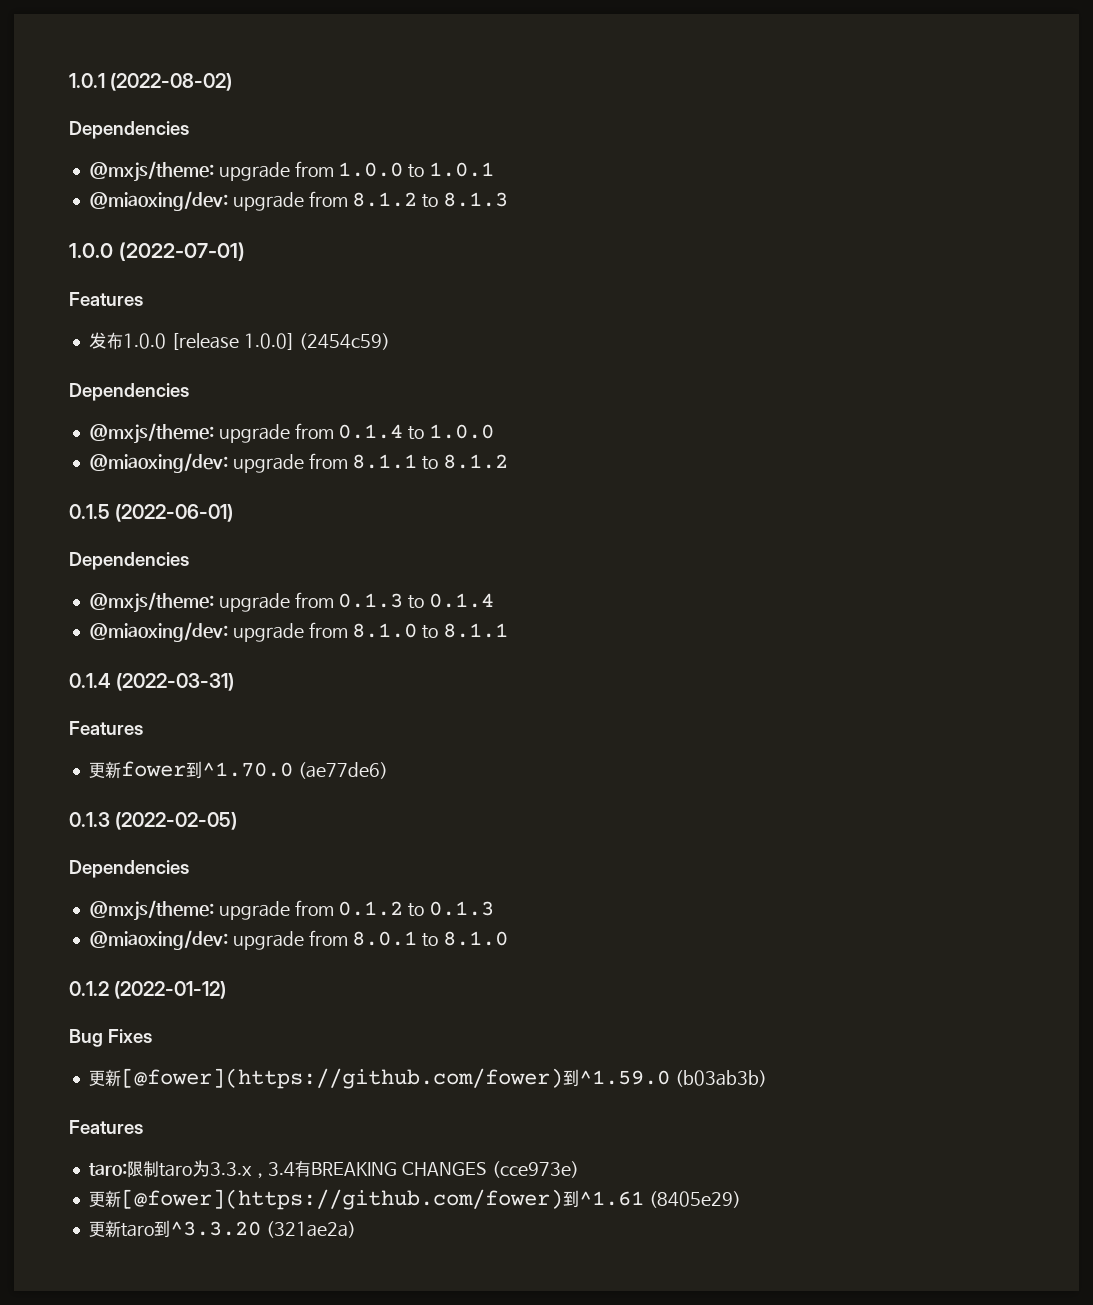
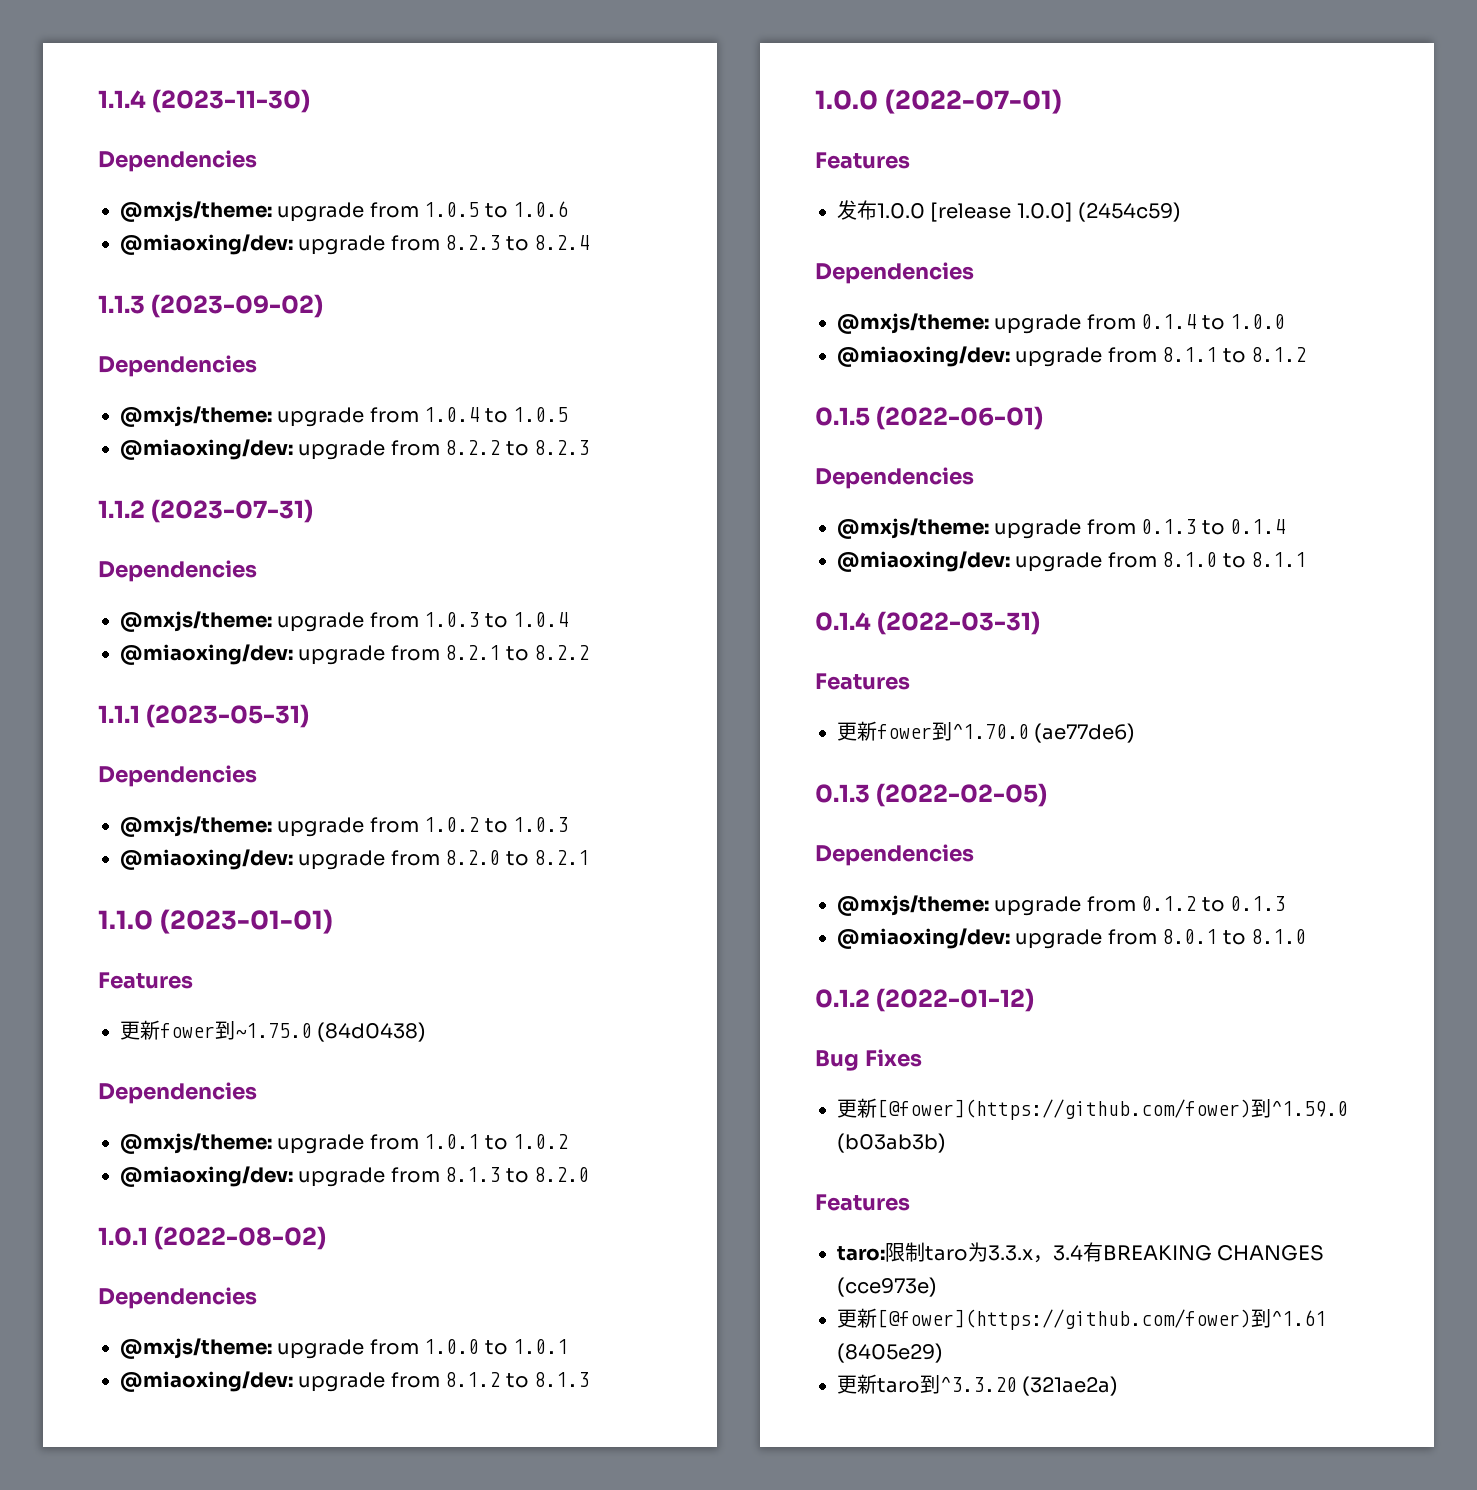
+ 1.1.4 (2023-11-30)
+ Dependencies
+ @mxjs/theme: upgrade from 1.0.5 to 1.0.6
+ @miaoxing/dev: upgrade from 8.2.3 to 8.2.4
+ 1.1.3 (2023-09-02)
+ Dependencies
+ @mxjs/theme: upgrade from 1.0.4 to 1.0.5
+ @miaoxing/dev: upgrade from 8.2.2 to 8.2.3
+ 1.1.2 (2023-07-31)
+ Dependencies
+ @mxjs/theme: upgrade from 1.0.3 to 1.0.4
+ @miaoxing/dev: upgrade from 8.2.1 to 8.2.2
+ 1.1.1 (2023-05-31)
+ Dependencies
+ @mxjs/theme: upgrade from 1.0.2 to 1.0.3
+ @miaoxing/dev: upgrade from 8.2.0 to 8.2.1
+ 1.1.0 (2023-01-01)
+ Features
+ 更新fower到~1.75.0 (84d0438)
+ Dependencies
+ @mxjs/theme: upgrade from 1.0.1 to 1.0.2
+ @miaoxing/dev: upgrade from 8.1.3 to 8.2.0

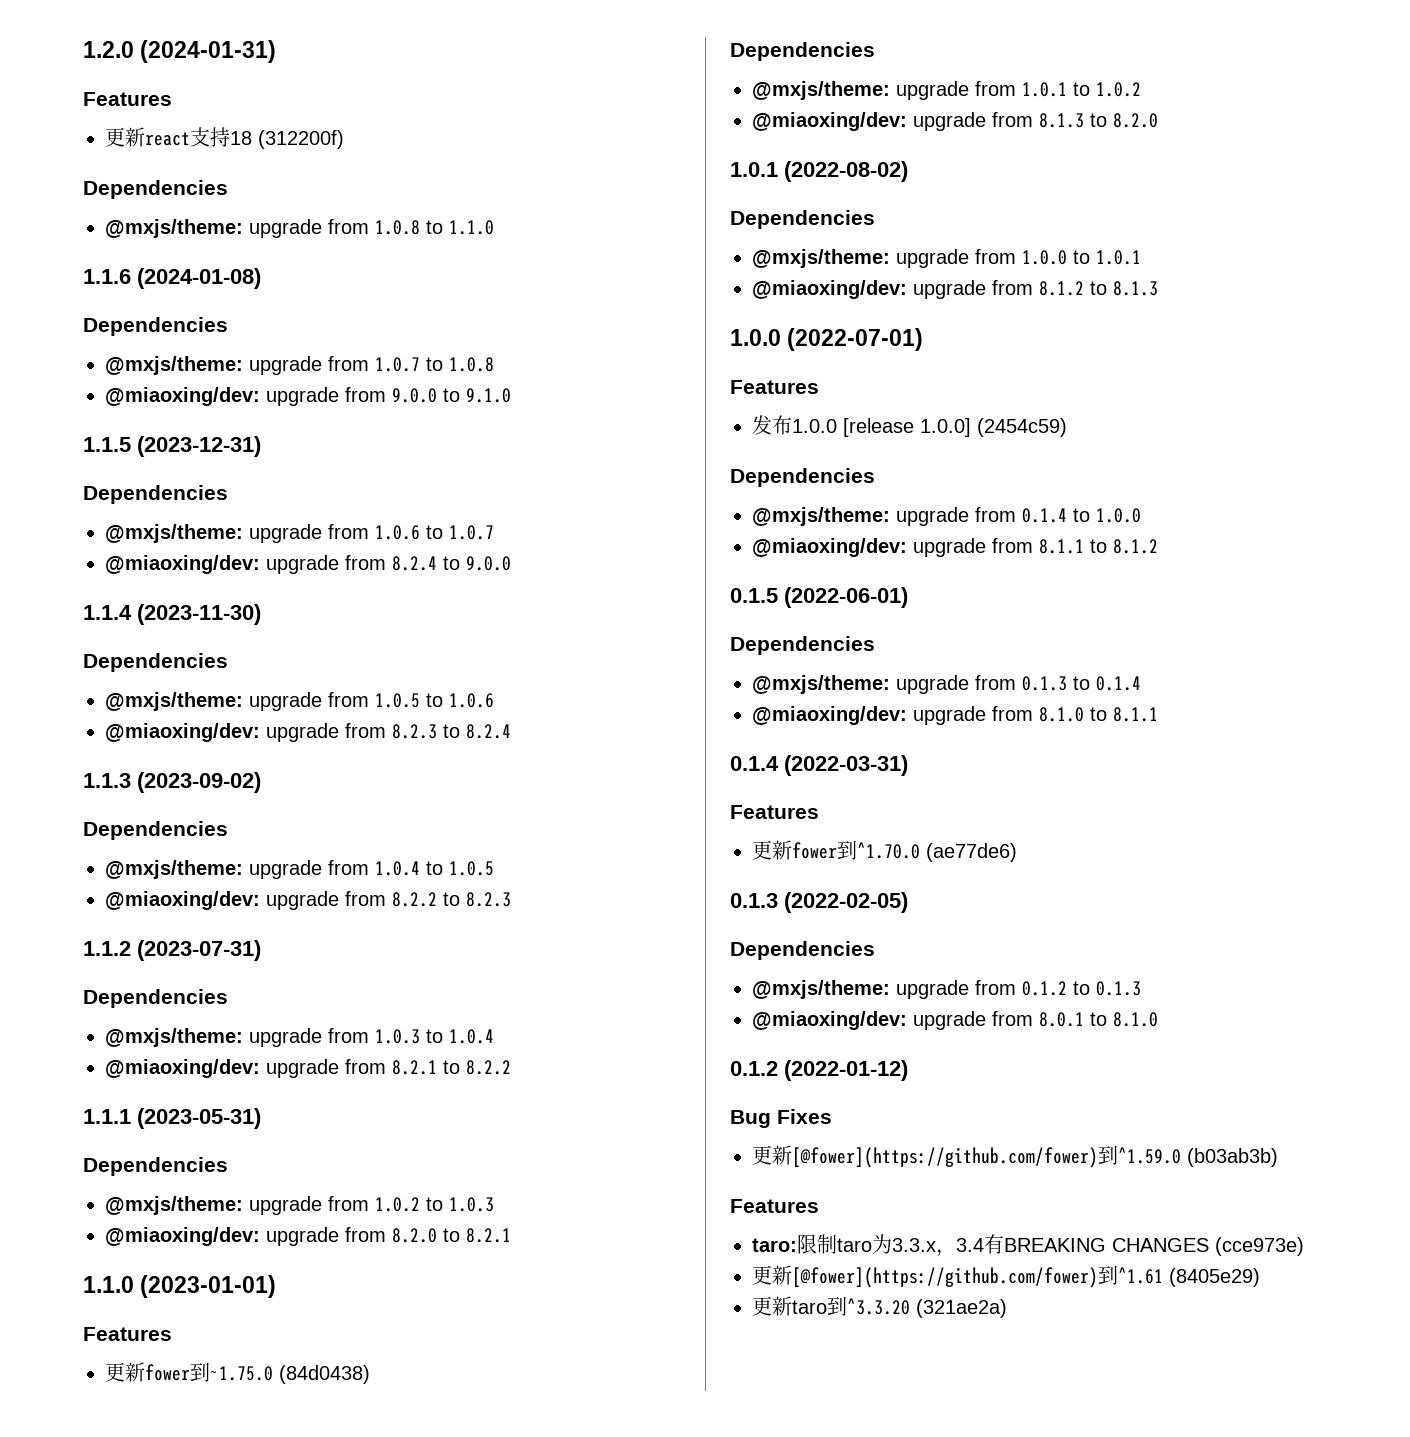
+ 1.2.0 (2024-01-31)
+ Features
+ 更新react支持18 (312200f)
+ Dependencies
+ @mxjs/theme: upgrade from 1.0.8 to 1.1.0
+ 1.1.6 (2024-01-08)
+ Dependencies
+ @mxjs/theme: upgrade from 1.0.7 to 1.0.8
+ @miaoxing/dev: upgrade from 9.0.0 to 9.1.0
+ 1.1.5 (2023-12-31)
+ Dependencies
+ @mxjs/theme: upgrade from 1.0.6 to 1.0.7
+ @miaoxing/dev: upgrade from 8.2.4 to 9.0.0

